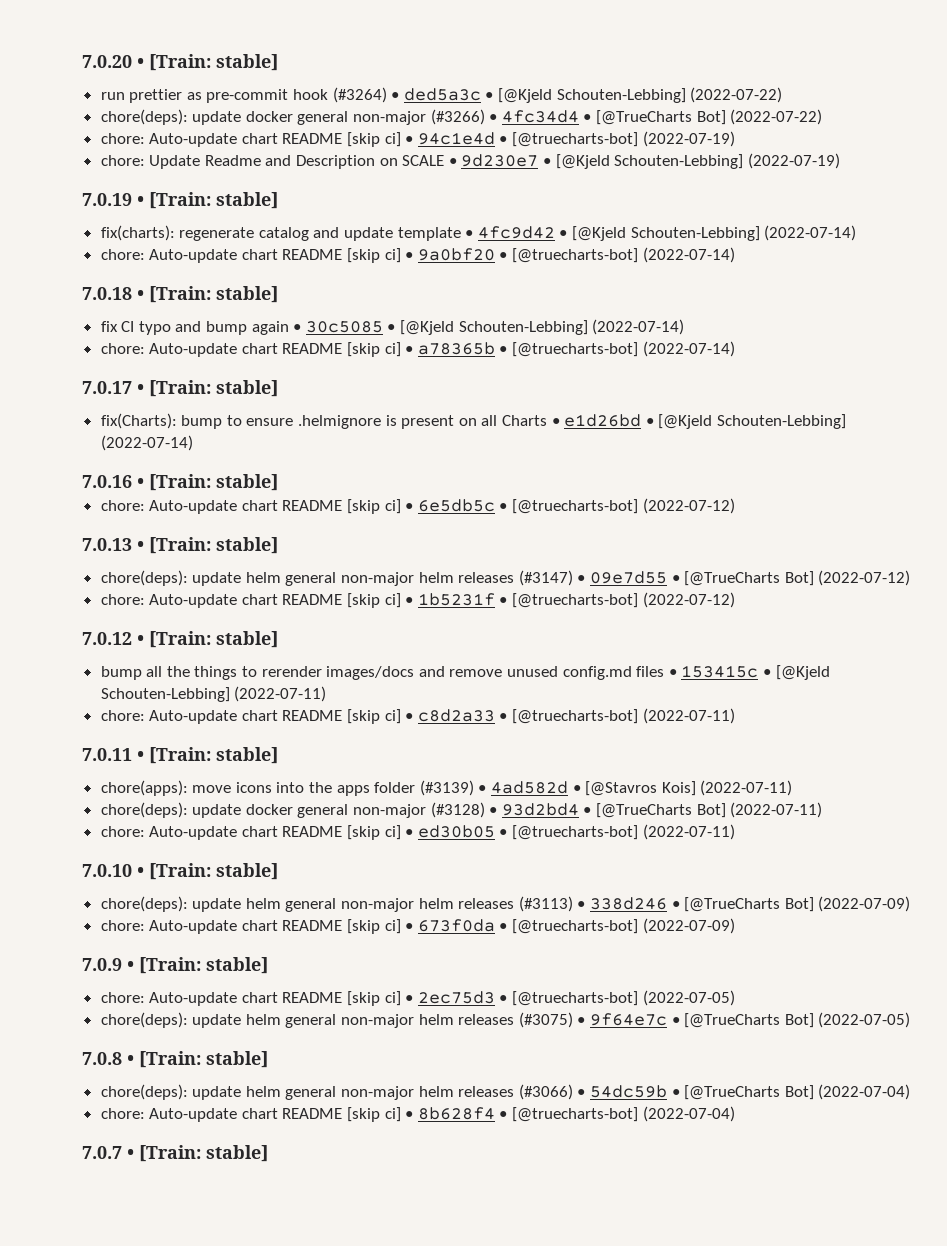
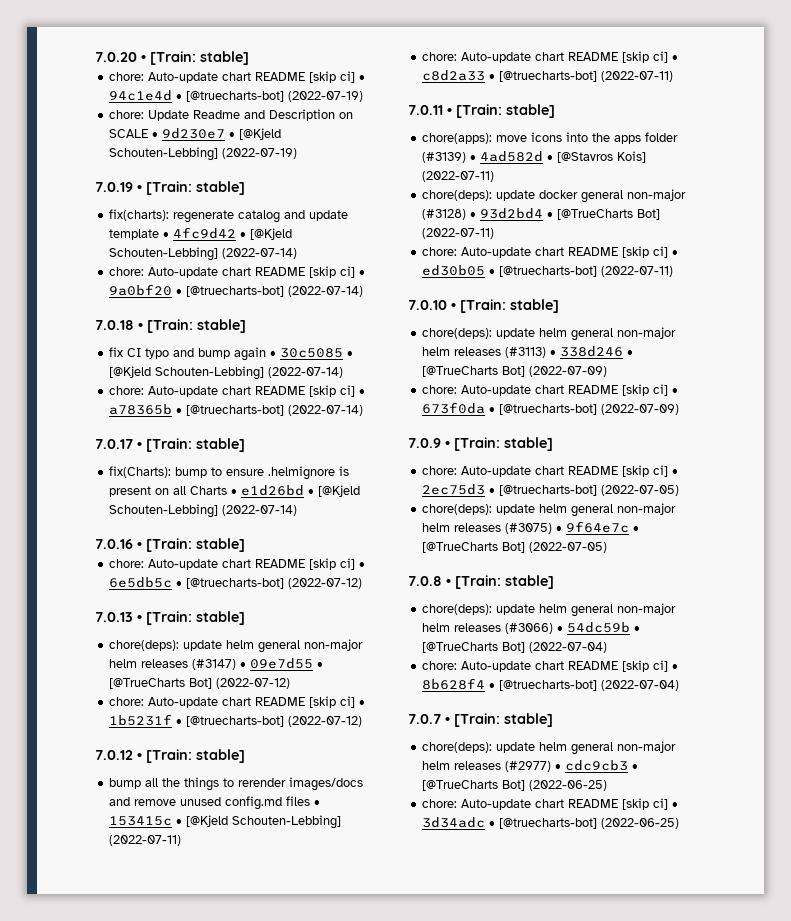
- run prettier as pre-commit hook (#3264) • ded5a3c • [@Kjeld Schouten-Lebbing] (2022-07-22)
- chore(deps): update docker general non-major (#3266) • 4fc34d4 • [@TrueCharts Bot] (2022-07-22)
+ chore(deps): update helm general non-major helm releases (#2977) • cdc9cb3 • [@TrueCharts Bot] (2022-06-25)
+ chore: Auto-update chart README [skip ci] • 3d34adc • [@truecharts-bot] (2022-06-25)

